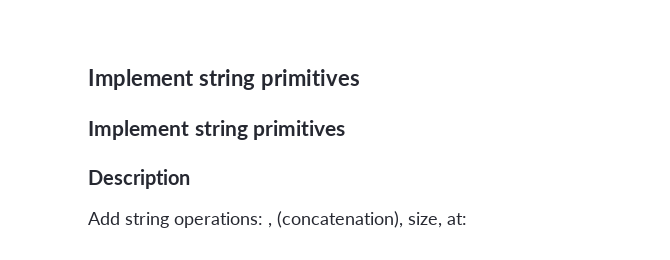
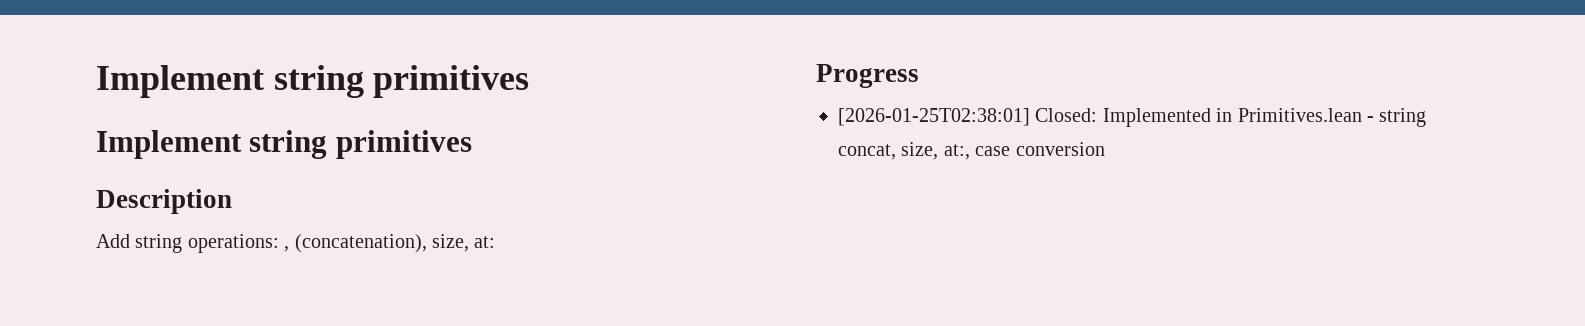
+ Progress
+ [2026-01-25T02:38:01] Closed: Implemented in Primitives.lean - string concat, size, at:, case conversion

